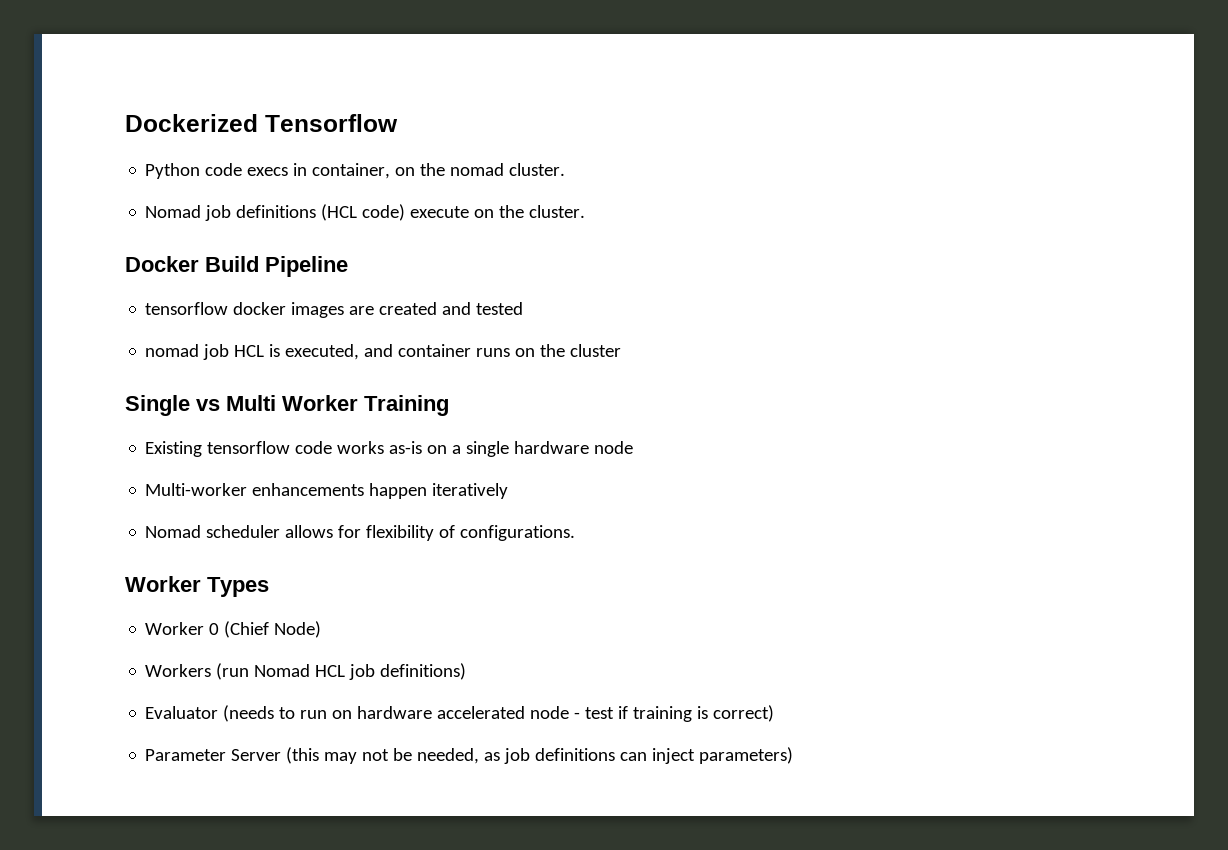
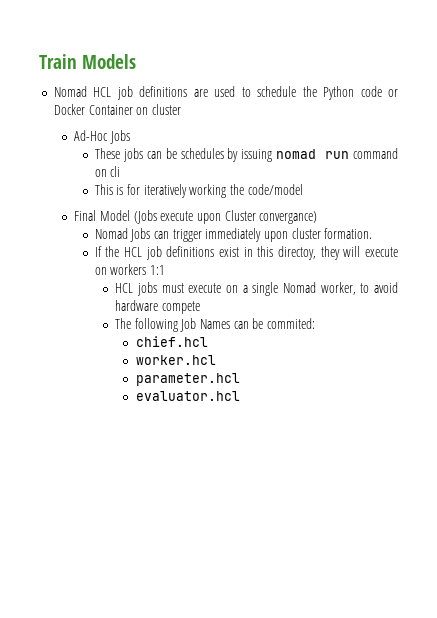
- Dockerized Tensorflow
- Python code execs in container, on the nomad cluster.
- Nomad job definitions (HCL code) execute on the cluster.
- Docker Build Pipeline
- tensorflow docker images are created and tested
- nomad job HCL is executed, and container runs on the cluster
- Single vs Multi Worker Training
- Existing tensorflow code works as-is on a single hardware node
- Multi-worker enhancements happen iteratively
- Nomad scheduler allows for flexibility of configurations.
- Worker Types
- Worker 0 (Chief Node)
- Workers (run Nomad HCL job definitions)
- Evaluator (needs to run on hardware accelerated node - test if training is correct)
- Parameter Server (this may not be needed, as job definitions can inject parameters)
+ Train Models
+ Nomad HCL job definitions are used to schedule the Python code or Docker Container on cluster
+ Ad-Hoc Jobs
+ These jobs can be schedules by issuing nomad run command on cli
+ This is for iteratively working the code/model
+ Final Model (Jobs execute upon Cluster convergance)
+ Nomad Jobs can trigger immediately upon cluster formation.
+ If the HCL job definitions exist in this directoy, they will execute on workers 1:1
+ HCL jobs must execute on a single Nomad worker, to avoid hardware compete
+ The following Job Names can be commited:
+ chief.hcl
+ worker.hcl
+ parameter.hcl
+ evaluator.hcl

